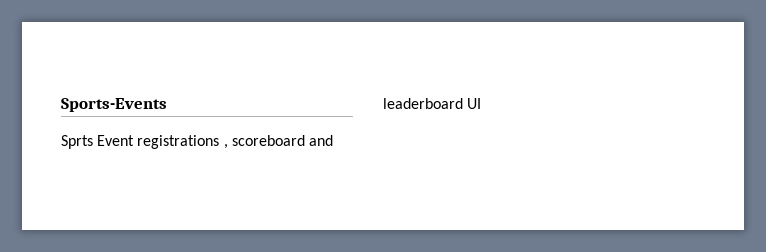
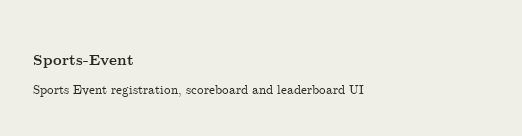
- Sports-Events
- Sprts Event registrations , scoreboard and leaderboard UI
+ Sports-Event
+ Sports Event registration, scoreboard and leaderboard UI

